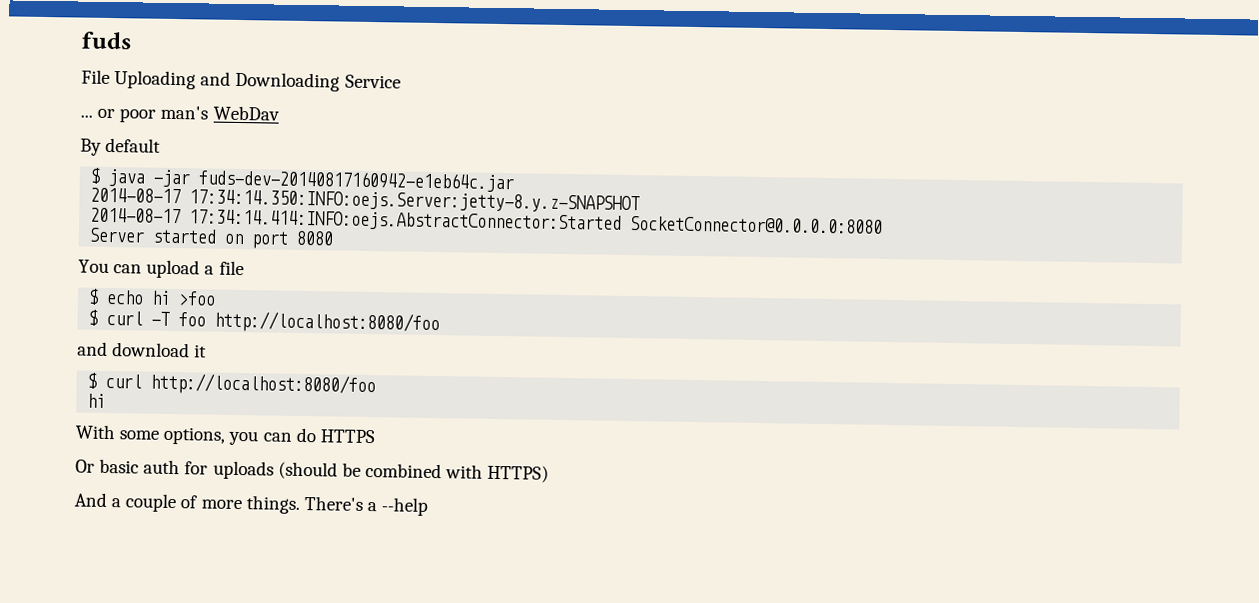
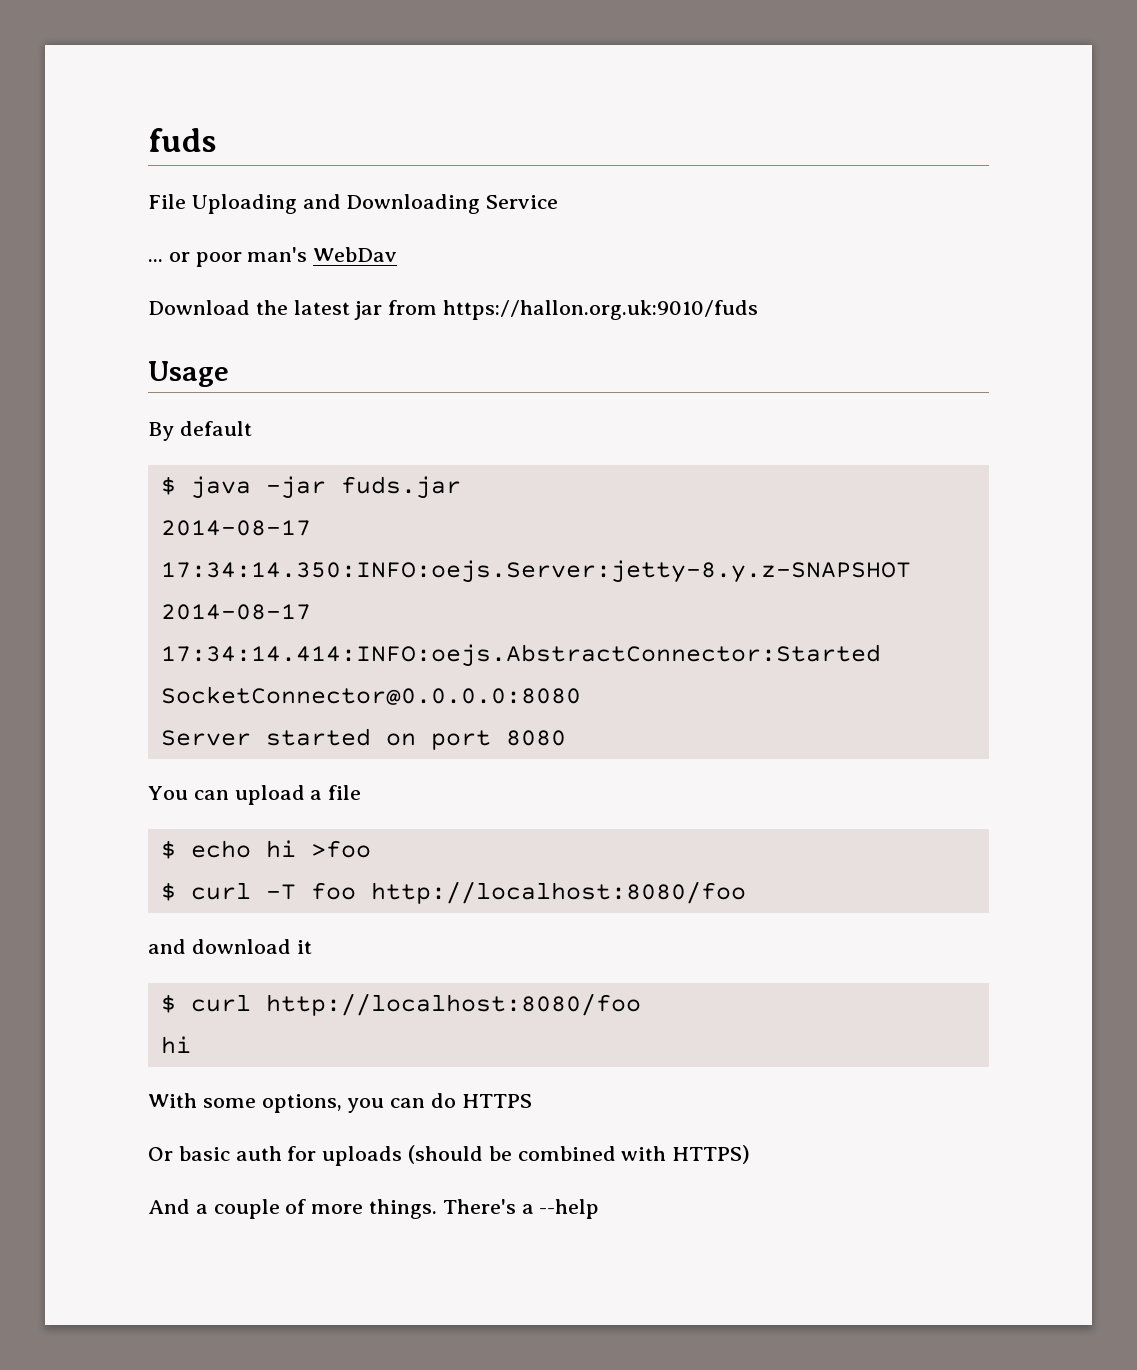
+ Download the latest jar from https://hallon.org.uk:9010/fuds
+ Usage
- $ java -jar fuds-dev-20140817160942-e1eb64c.jar
+ $ java -jar fuds.jar

